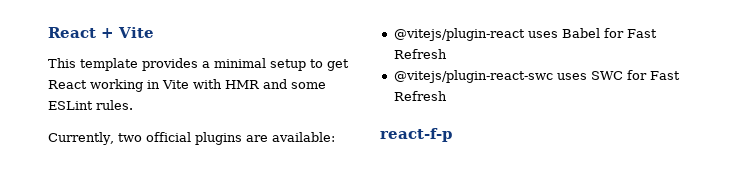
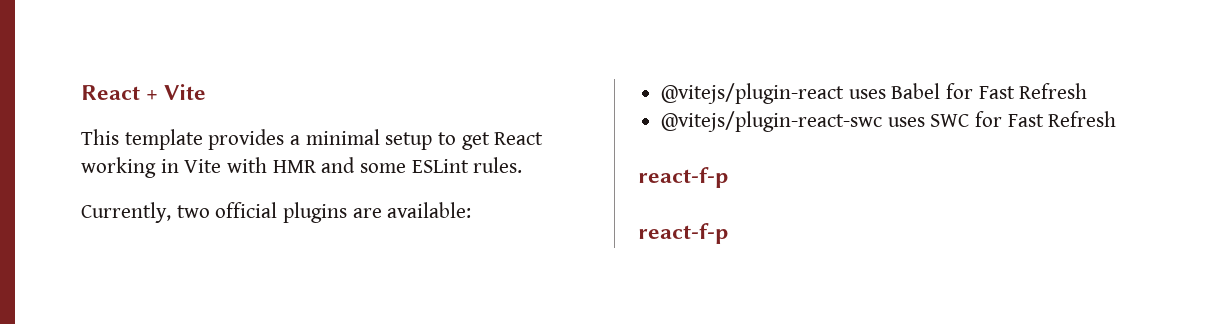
  @vitejs/plugin-react-swc uses SWC for Fast Refresh
+ react-f-p

